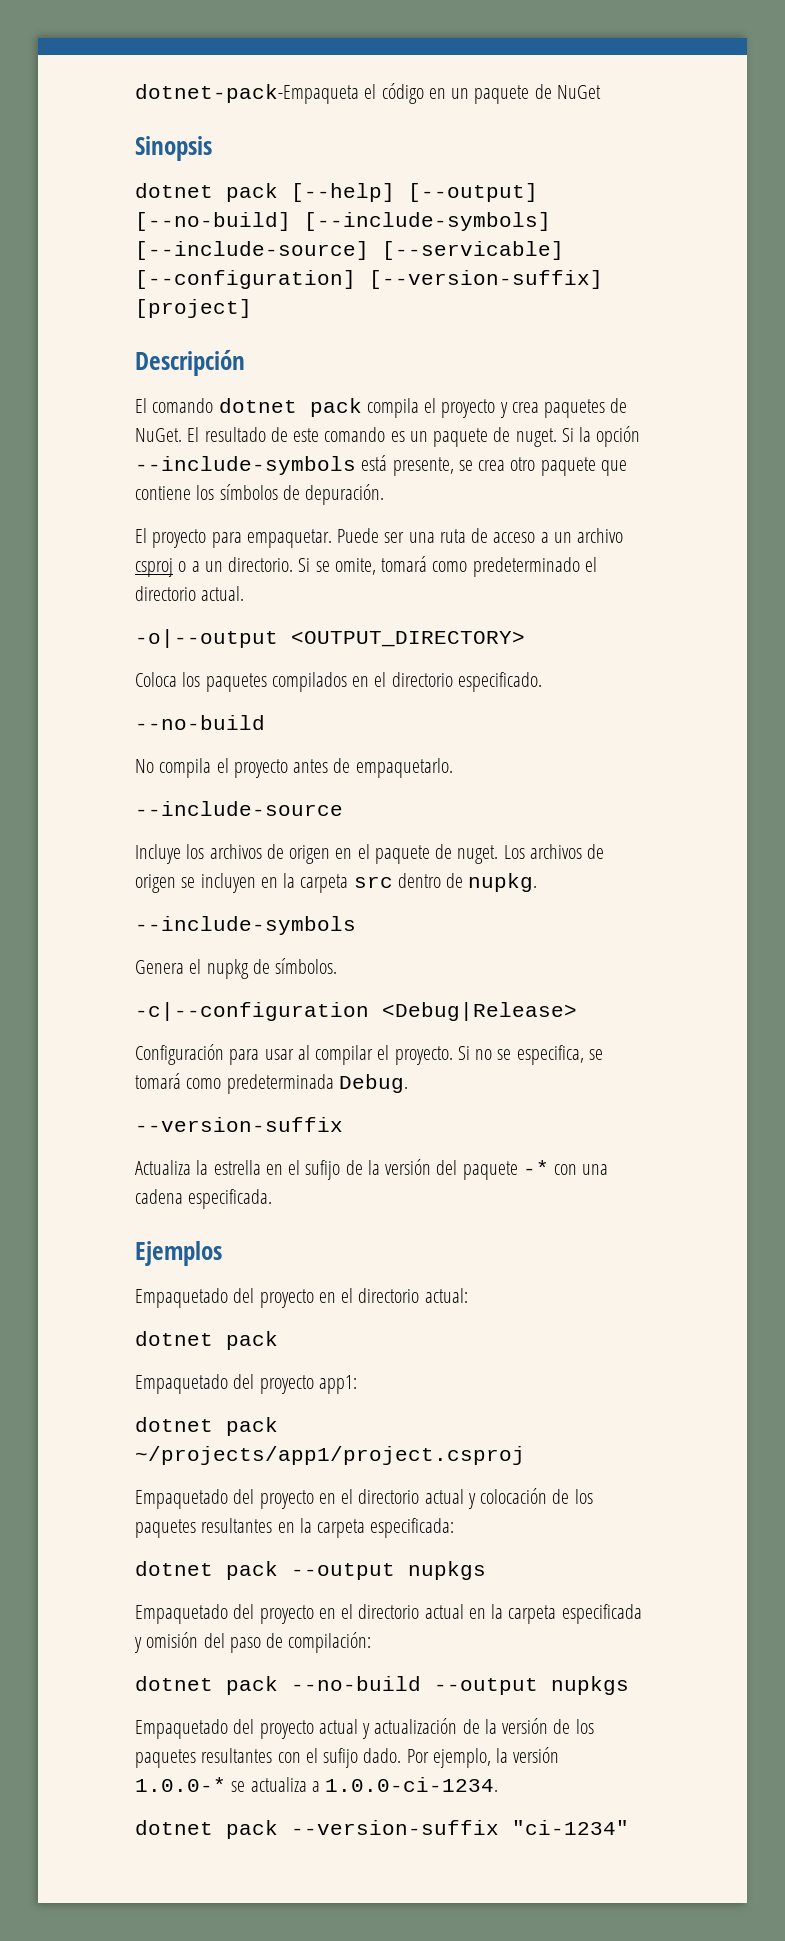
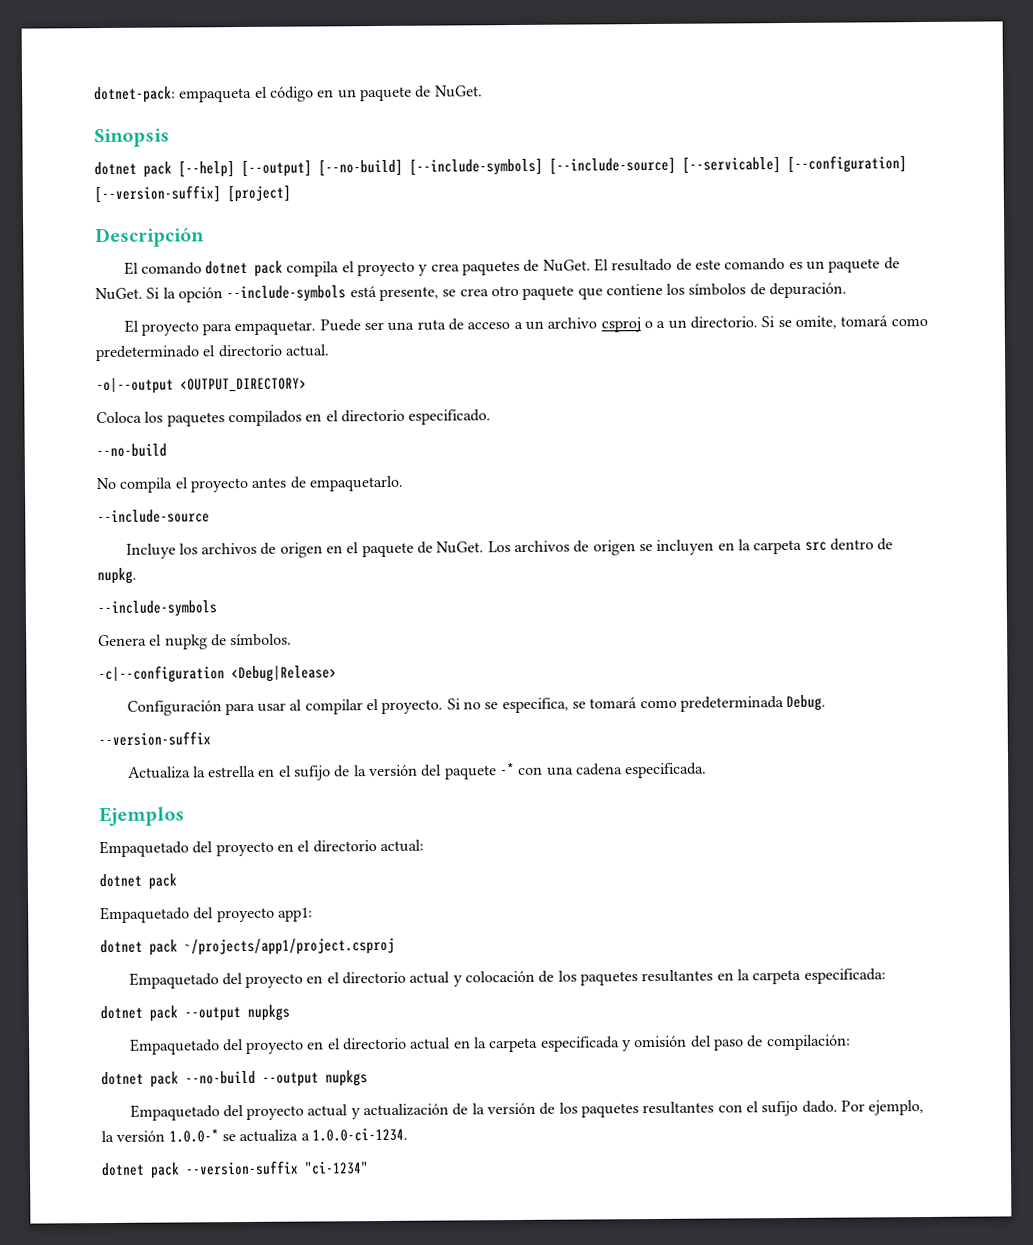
- dotnet-pack-Empaqueta el código en un paquete de NuGet
+ dotnet-pack: empaqueta el código en un paquete de NuGet.
- El resultado de este comando es un paquete de nuget.
+ El resultado de este comando es un paquete de NuGet.
- Incluye los archivos de origen en el paquete de nuget.
+ Incluye los archivos de origen en el paquete de NuGet.

